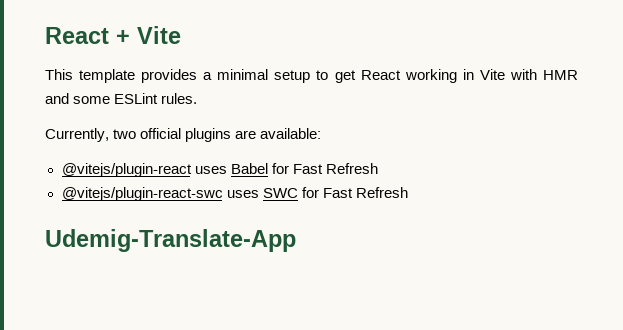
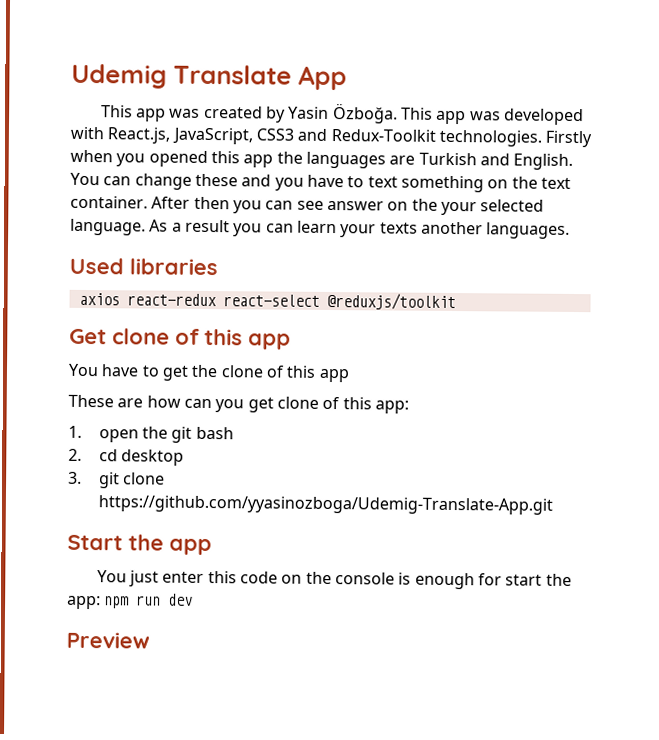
- React + Vite
- This template provides a minimal setup to get React working in Vite with HMR and some ESLint rules.
- Currently, two official plugins are available:
- @vitejs/plugin-react uses Babel for Fast Refresh
- @vitejs/plugin-react-swc uses SWC for Fast Refresh
- Udemig-Translate-App
+ Udemig Translate App
+ This app was created by Yasin Özboğa. This app was developed with React.js, JavaScript, CSS3 and Redux-Toolkit technologies. Firstly when you opened this app the languages are Turkish and English. You can change these and you have to text something on the text container. After then you can see answer on the your selected language. As a result you can learn your texts another languages.
+ Used libraries
+ axios react-redux react-select @reduxjs/toolkit
+ Get clone of this app
+ You have to get the clone of this app
+ These are how can you get clone of this app:
+ 1. open the git bash
+ 2. cd desktop
+ 3. git clone https://github.com/yyasinozboga/Udemig-Translate-App.git
+ Start the app
+ You just enter this code on the console is enough for start the app: npm run dev
+ Preview

